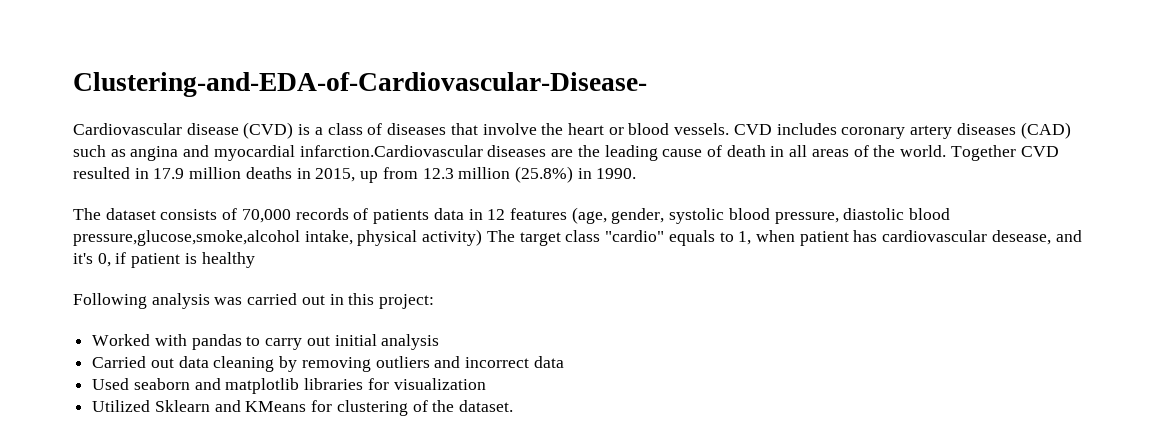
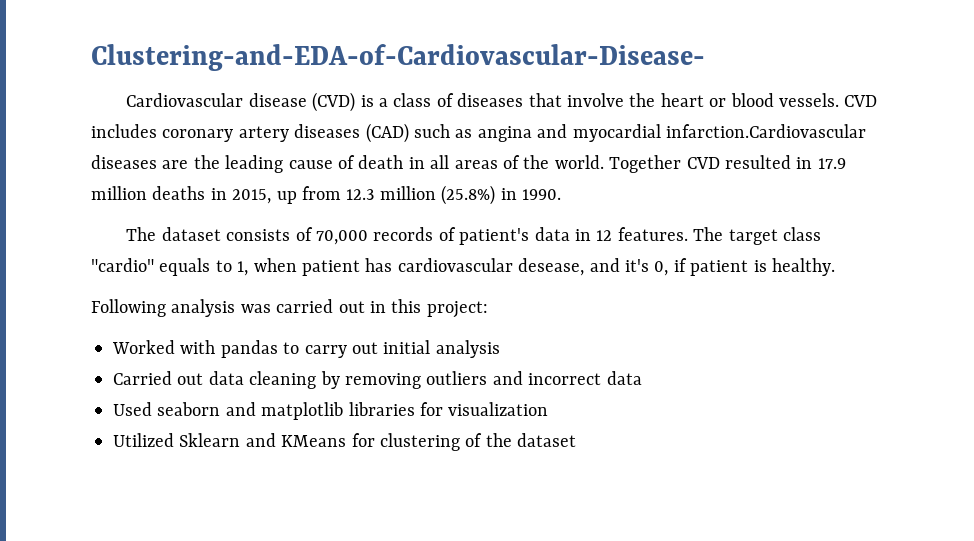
- The dataset consists of 70,000 records of patients data in 12 features (age, gender, systolic blood pressure, diastolic blood pressure,glucose,smoke,alcohol intake, physical activity) The target class "cardio" equals to 1, when patient has cardiovascular desease, and it's 0, if patient is healthy
+ The dataset consists of 70,000 records of patient's data in 12 features. The target class "cardio" equals to 1, when patient has cardiovascular desease, and it's 0, if patient is healthy.
- Utilized Sklearn and KMeans for clustering of the dataset.
+ Utilized Sklearn and KMeans for clustering of the dataset

